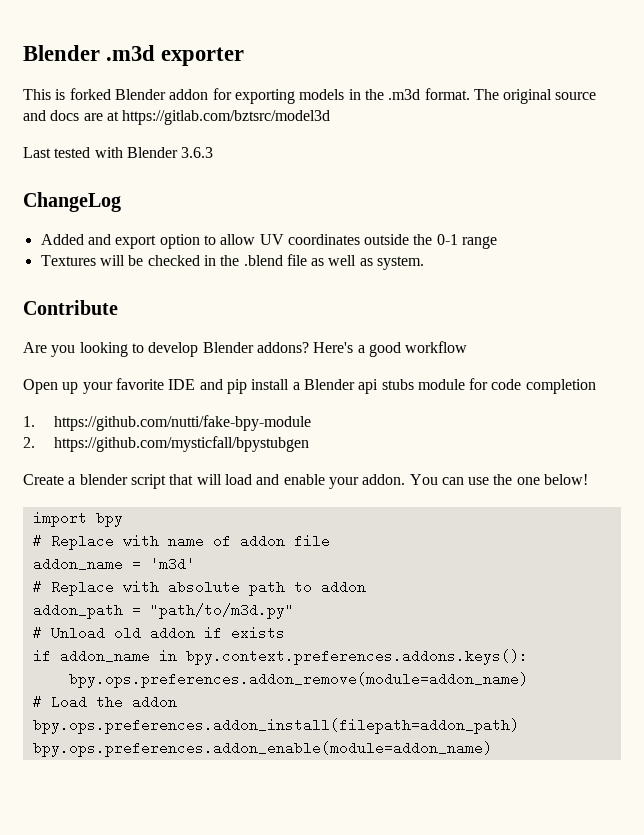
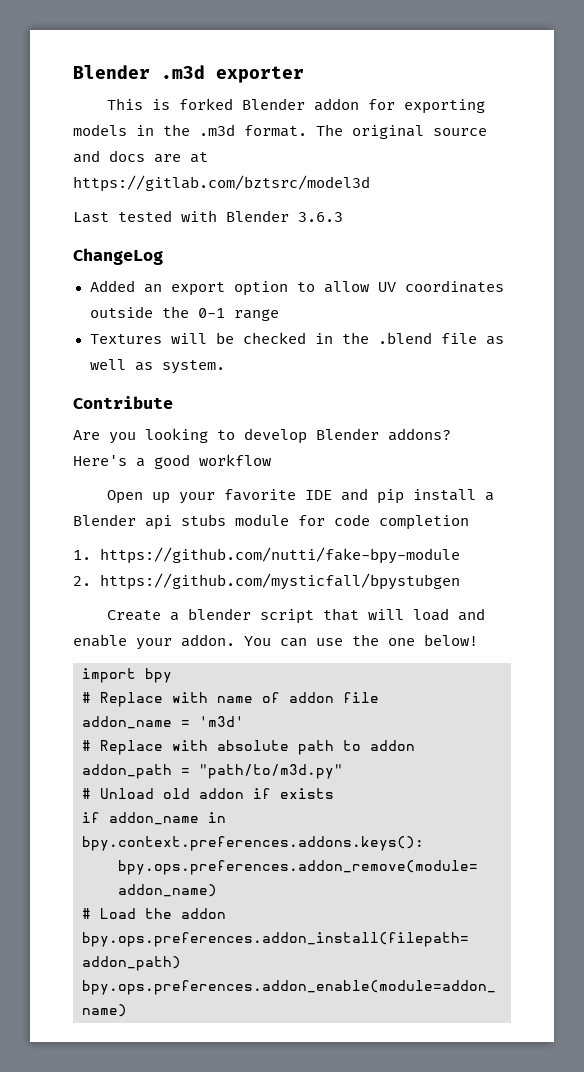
- Added and export option to allow UV coordinates outside the 0-1 range
+ Added an export option to allow UV coordinates outside the 0-1 range

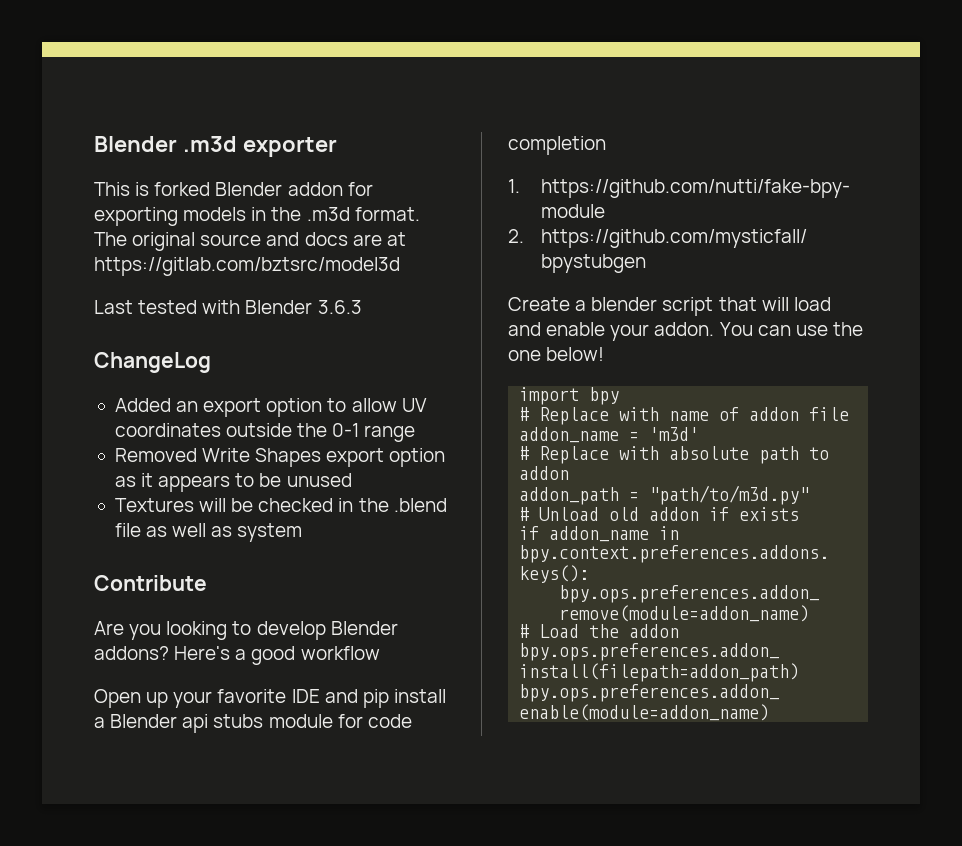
+ Removed Write Shapes export option as it appears to be unused
- Textures will be checked in the .blend file as well as system.
+ Textures will be checked in the .blend file as well as system

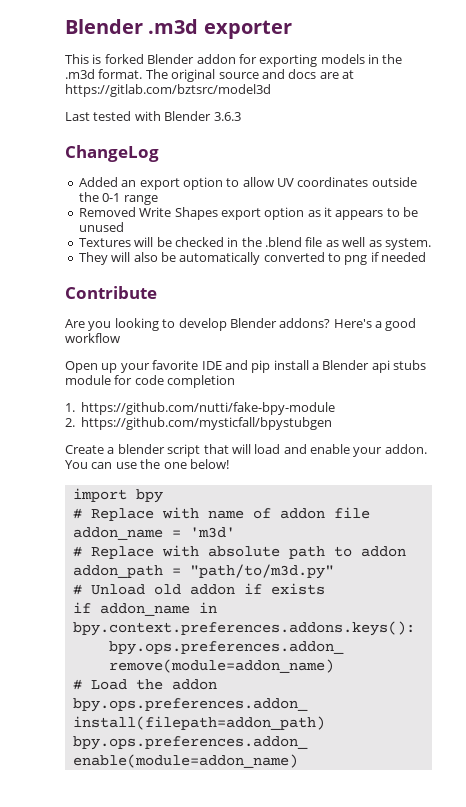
- Textures will be checked in the .blend file as well as system
+ Textures will be checked in the .blend file as well as system.
+ They will also be automatically converted to png if needed

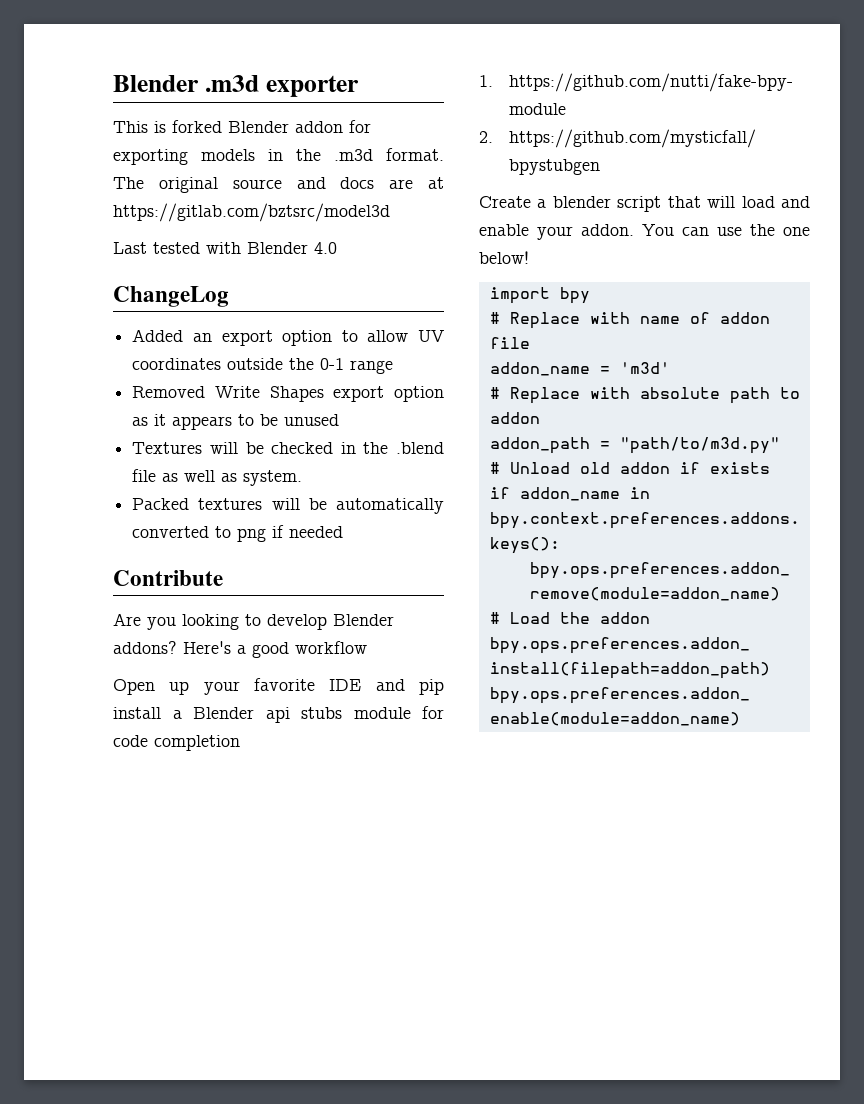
- Last tested with Blender 3.6.3
+ Last tested with Blender 4.0
- They will also be automatically converted to png if needed
+ Packed textures will be automatically converted to png if needed

